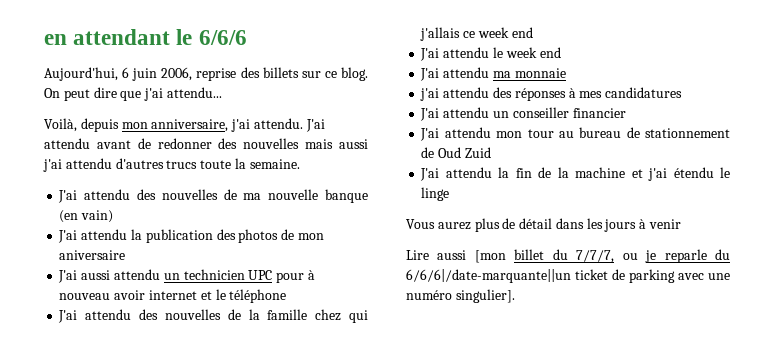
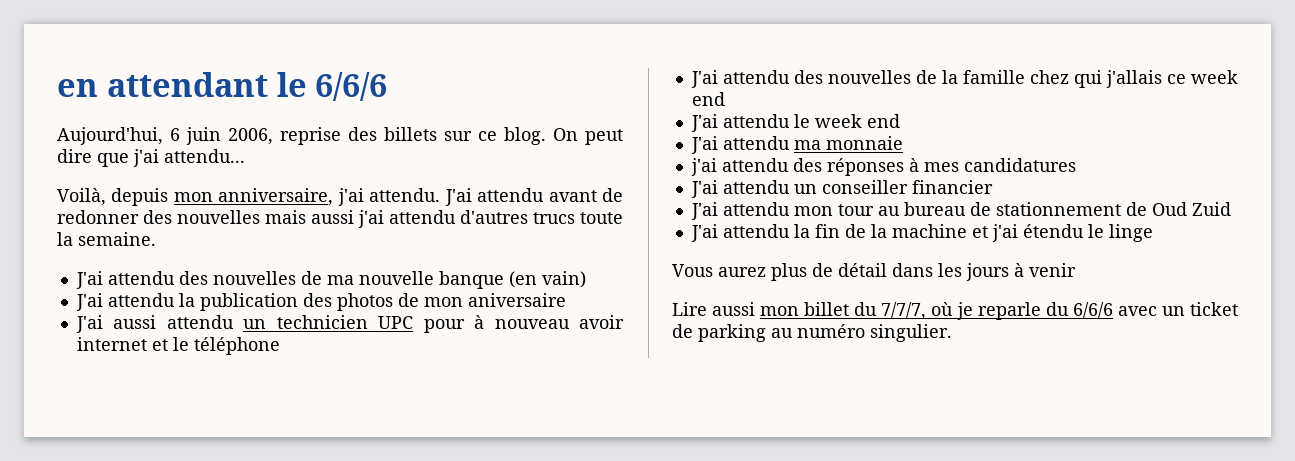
- Lire aussi [mon billet du 7/7/7, ou je reparle du 6/6/6|/date-marquante||un ticket de parking avec une numéro singulier].
+ Lire aussi mon billet du 7/7/7, où je reparle du 6/6/6 avec un ticket de parking au numéro singulier.

